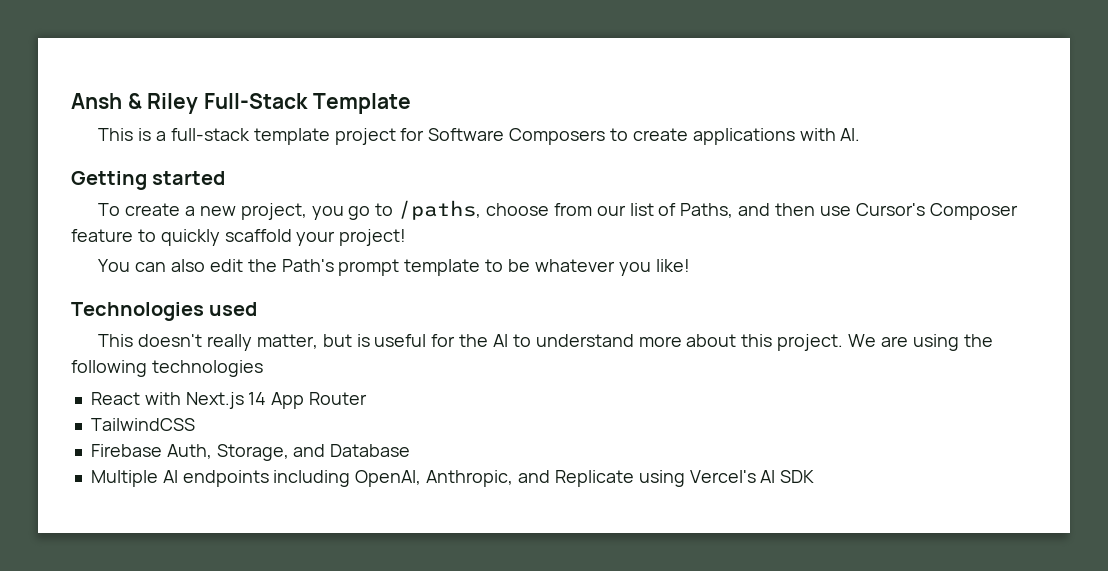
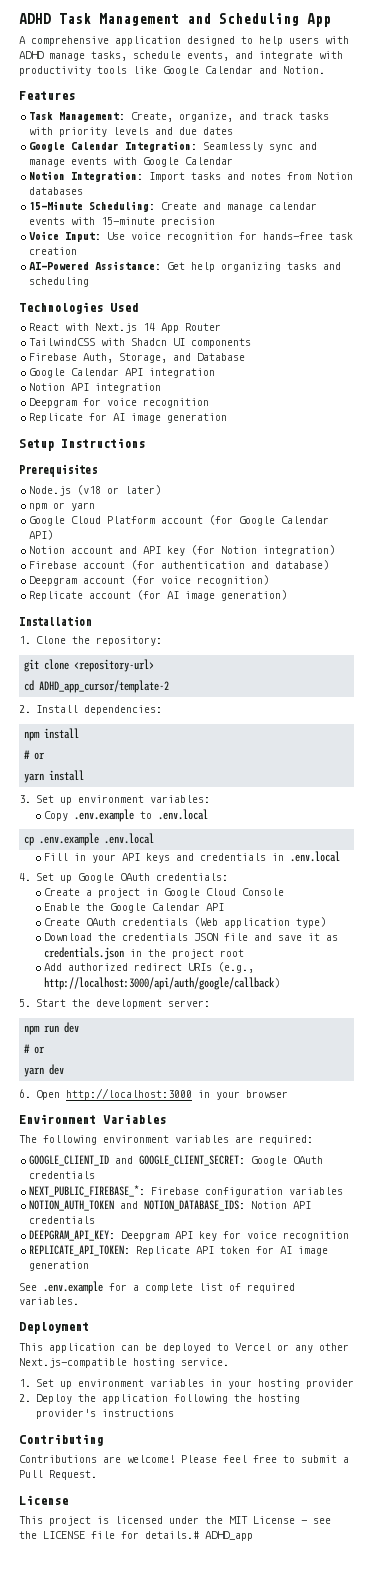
- Ansh & Riley Full-Stack Template
- This is a full-stack template project for Software Composers to create applications with AI.
- Getting started
- To create a new project, you go to /paths, choose from our list of Paths, and then use Cursor's Composer feature to quickly scaffold your project!
- You can also edit the Path's prompt template to be whatever you like!
- Technologies used
- This doesn't really matter, but is useful for the AI to understand more about this project. We are using the following technologies
+ ADHD Task Management and Scheduling App
+ A comprehensive application designed to help users with ADHD manage tasks, schedule events, and integrate with productivity tools like Google Calendar and Notion.
+ Features
+ Task Management: Create, organize, and track tasks with priority levels and due dates
+ Google Calendar Integration: Seamlessly sync and manage events with Google Calendar
+ Notion Integration: Import tasks and notes from Notion databases
+ 15-Minute Scheduling: Create and manage calendar events with 15-minute precision
+ Voice Input: Use voice recognition for hands-free task creation
+ AI-Powered Assistance: Get help organizing tasks and scheduling
+ Technologies Used
- TailwindCSS
+ TailwindCSS with Shadcn UI components
- Multiple AI endpoints including OpenAI, Anthropic, and Replicate using Vercel's AI SDK
+ Google Calendar API integration
+ Notion API integration
+ Deepgram for voice recognition
+ Replicate for AI image generation
+ Setup Instructions
+ Prerequisites
+ Node.js (v18 or later)
+ npm or yarn
+ Google Cloud Platform account (for Google Calendar API)
+ Notion account and API key (for Notion integration)
+ Firebase account (for authentication and database)
+ Deepgram account (for voice recognition)
+ Replicate account (for AI image generation)
+ Installation
+ 1. Clone the repository:
+ git clone <repository-url>
+ cd ADHD_app_cursor/template-2
+ 2. Install dependencies:
+ npm install
+ # or
+ yarn install
+ 3. Set up environment variables:
+ Copy .env.example to .env.local
+ cp .env.example .env.local
+ Fill in your API keys and credentials in .env.local
+ 4. Set up Google OAuth credentials:
+ Create a project in Google Cloud Console
+ Enable the Google Calendar API
+ Create OAuth credentials (Web application type)
+ Download the credentials JSON file and save it as credentials.json in the project root
+ Add authorized redirect URIs (e.g., http://localhost:3000/api/auth/google/callback)
+ 5. Start the development server:
+ npm run dev
+ # or
+ yarn dev
+ 6. Open http://localhost:3000 in your browser
+ Environment Variables
+ The following environment variables are required:
+ GOOGLE_CLIENT_ID and GOOGLE_CLIENT_SECRET: Google OAuth credentials
+ NEXT_PUBLIC_FIREBASE_*: Firebase configuration variables
+ NOTION_AUTH_TOKEN and NOTION_DATABASE_IDS: Notion API credentials
+ DEEPGRAM_API_KEY: Deepgram API key for voice recognition
+ REPLICATE_API_TOKEN: Replicate API token for AI image generation
+ See .env.example for a complete list of required variables.
+ Deployment
+ This application can be deployed to Vercel or any other Next.js-compatible hosting service.
+ 1. Set up environment variables in your hosting provider
+ 2. Deploy the application following the hosting provider's instructions
+ Contributing
+ Contributions are welcome! Please feel free to submit a Pull Request.
+ License
+ This project is licensed under the MIT License - see the LICENSE file for details.# ADHD_app

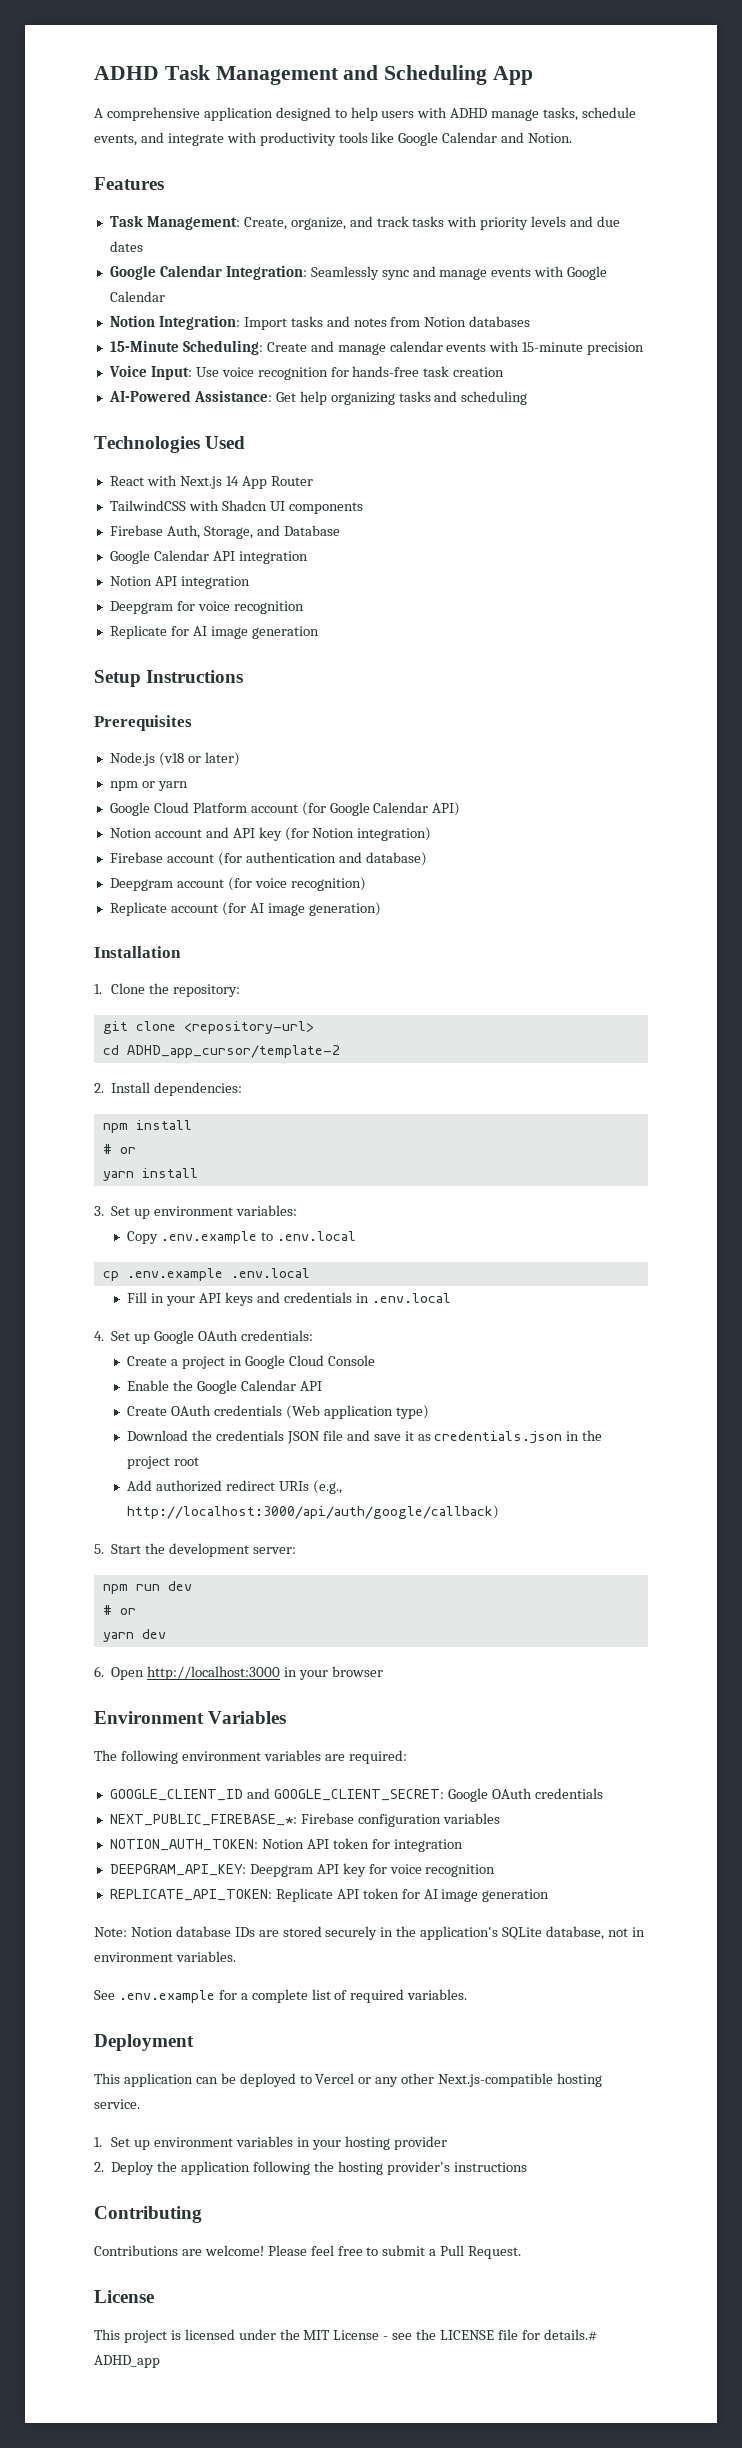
- NOTION_AUTH_TOKEN and NOTION_DATABASE_IDS: Notion API credentials
+ NOTION_AUTH_TOKEN: Notion API token for integration
+ Note: Notion database IDs are stored securely in the application's SQLite database, not in environment variables.

